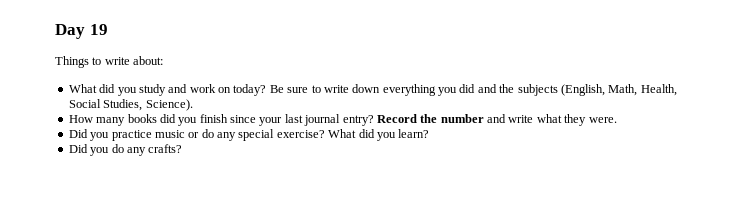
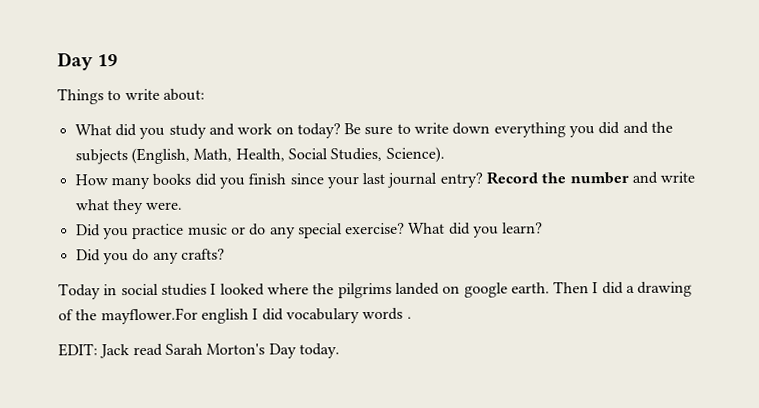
+ Today in social studies I looked where the pilgrims landed on google earth. Then I did a drawing of the mayflower.For english I did vocabulary words .
+ EDIT: Jack read Sarah Morton's Day today.

